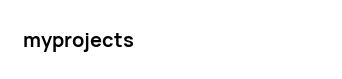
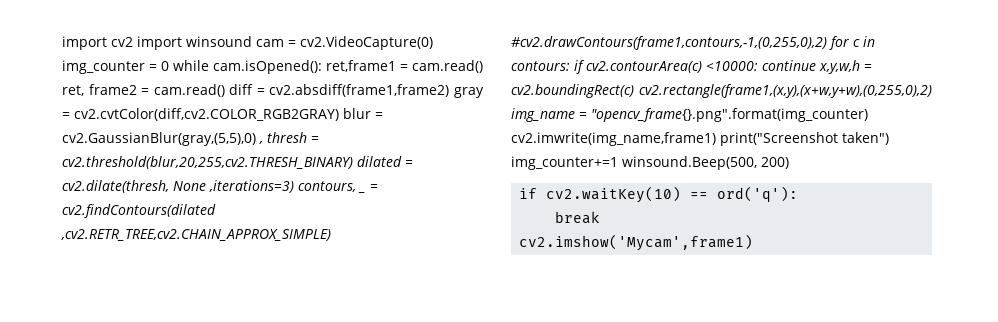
- myprojects
+ import cv2 import winsound cam = cv2.VideoCapture(0) img_counter = 0 while cam.isOpened(): ret,frame1 = cam.read() ret, frame2 = cam.read() diff = cv2.absdiff(frame1,frame2) gray = cv2.cvtColor(diff,cv2.COLOR_RGB2GRAY) blur = cv2.GaussianBlur(gray,(5,5),0) , thresh = cv2.threshold(blur,20,255,cv2.THRESH_BINARY) dilated = cv2.dilate(thresh, None ,iterations=3) contours, _ = cv2.findContours(dilated ,cv2.RETR_TREE,cv2.CHAIN_APPROX_SIMPLE) #cv2.drawContours(frame1,contours,-1,(0,255,0),2) for c in contours: if cv2.contourArea(c) <10000: continue x,y,w,h = cv2.boundingRect(c) cv2.rectangle(frame1,(x,y),(x+w,y+w),(0,255,0),2) img_name = "opencv_frame{}.png".format(img_counter) cv2.imwrite(img_name,frame1) print("Screenshot taken") img_counter+=1 winsound.Beep(500, 200)
+ if cv2.waitKey(10) == ord('q'):
+ break
+ cv2.imshow('Mycam',frame1)

